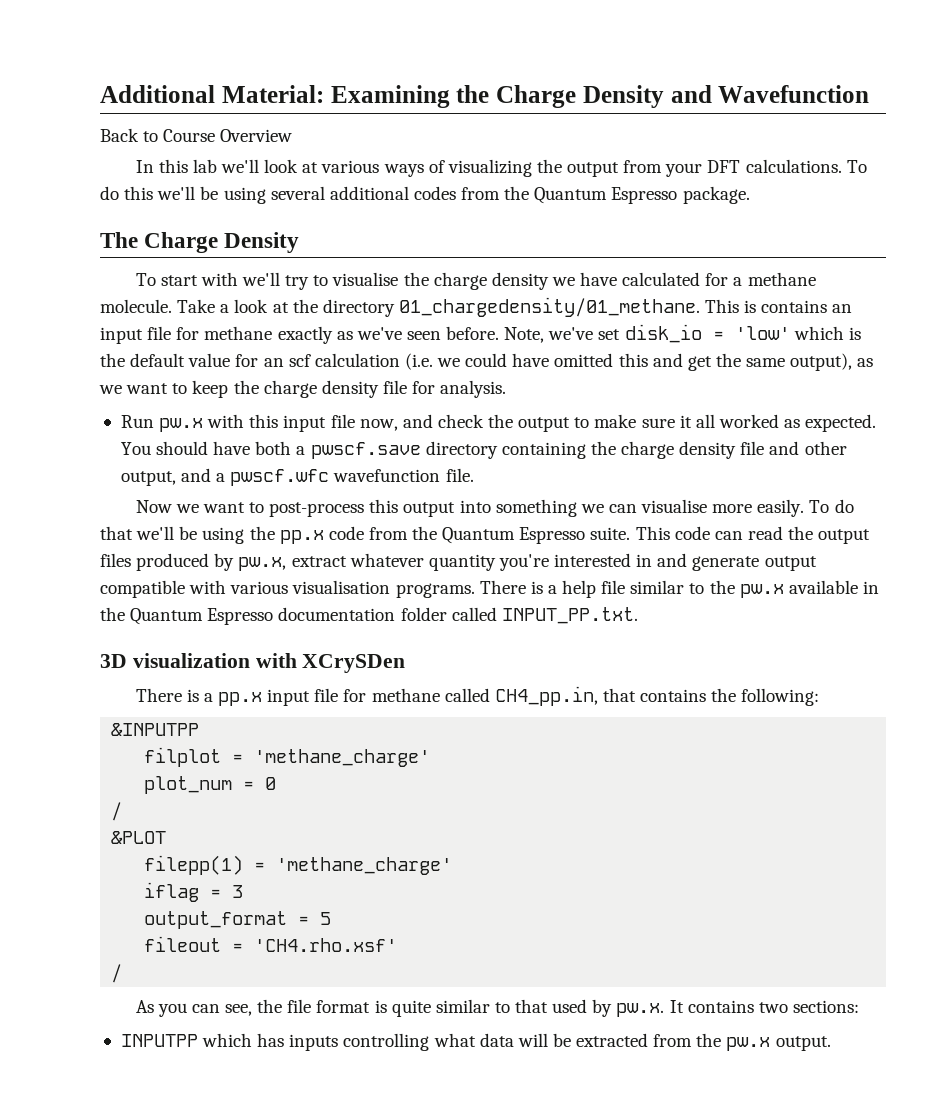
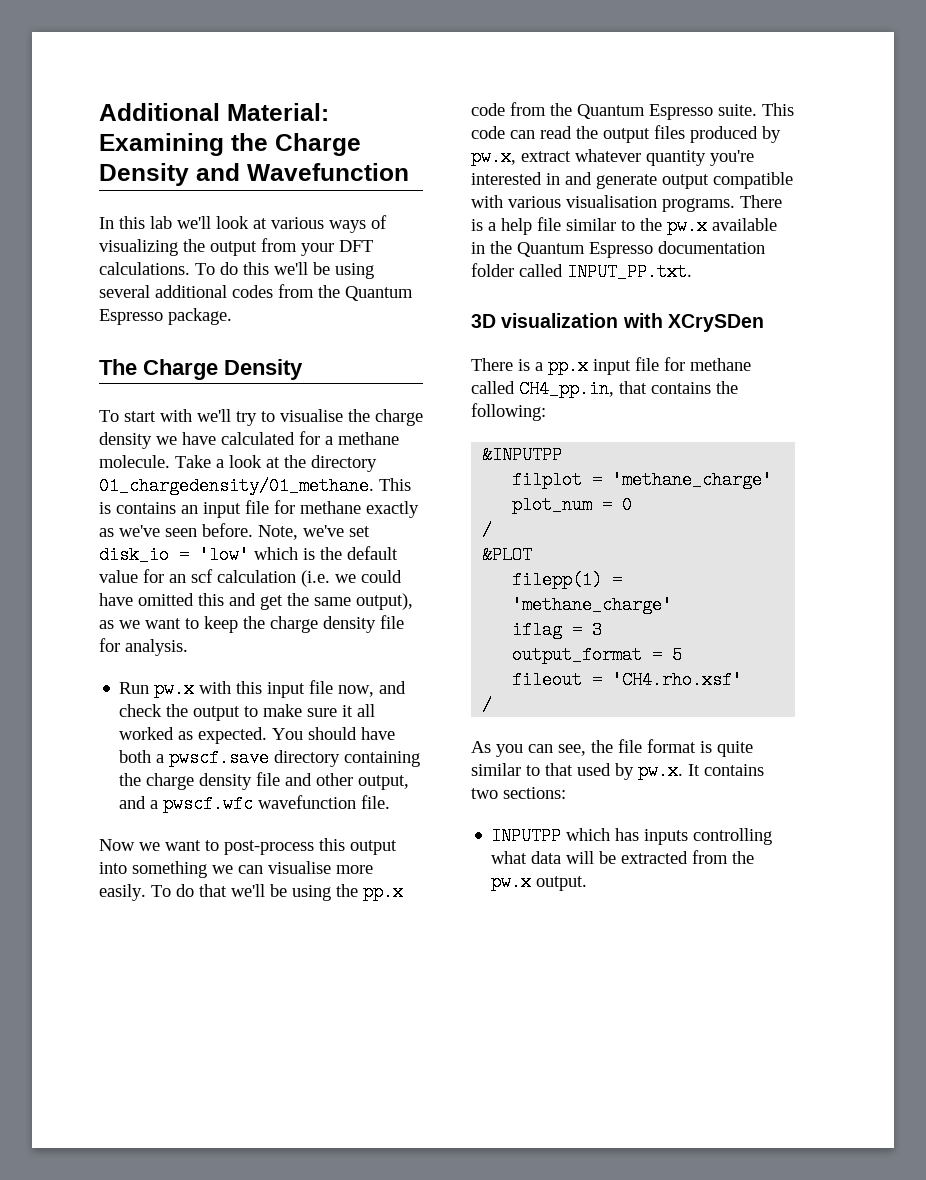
- Back to Course Overview

